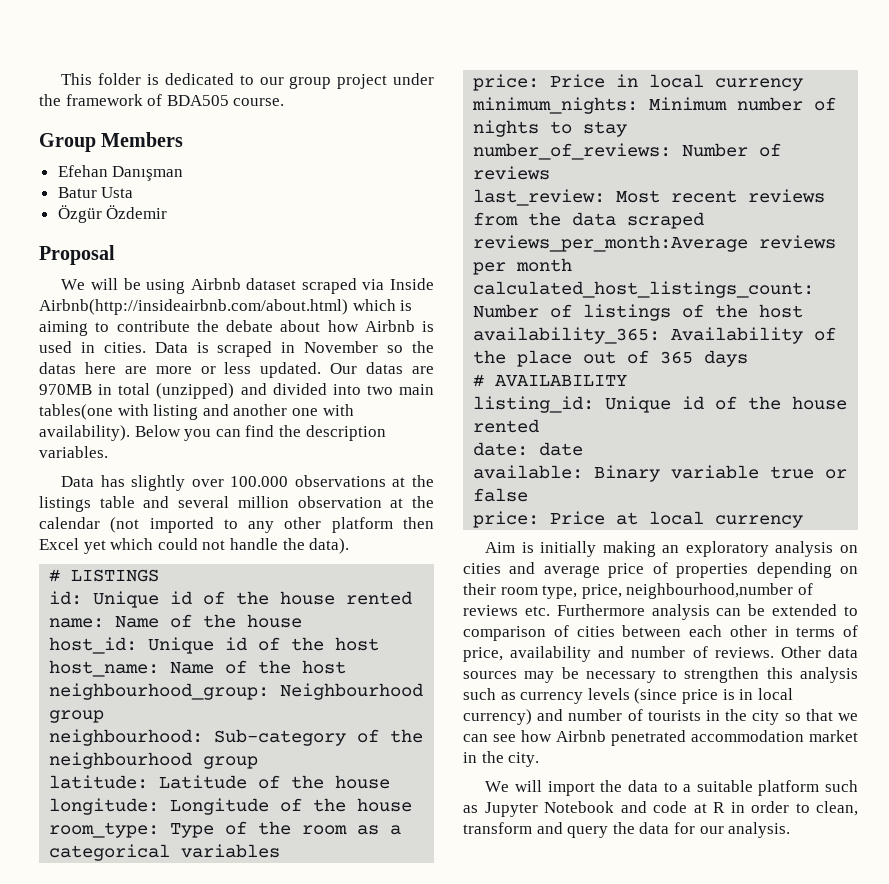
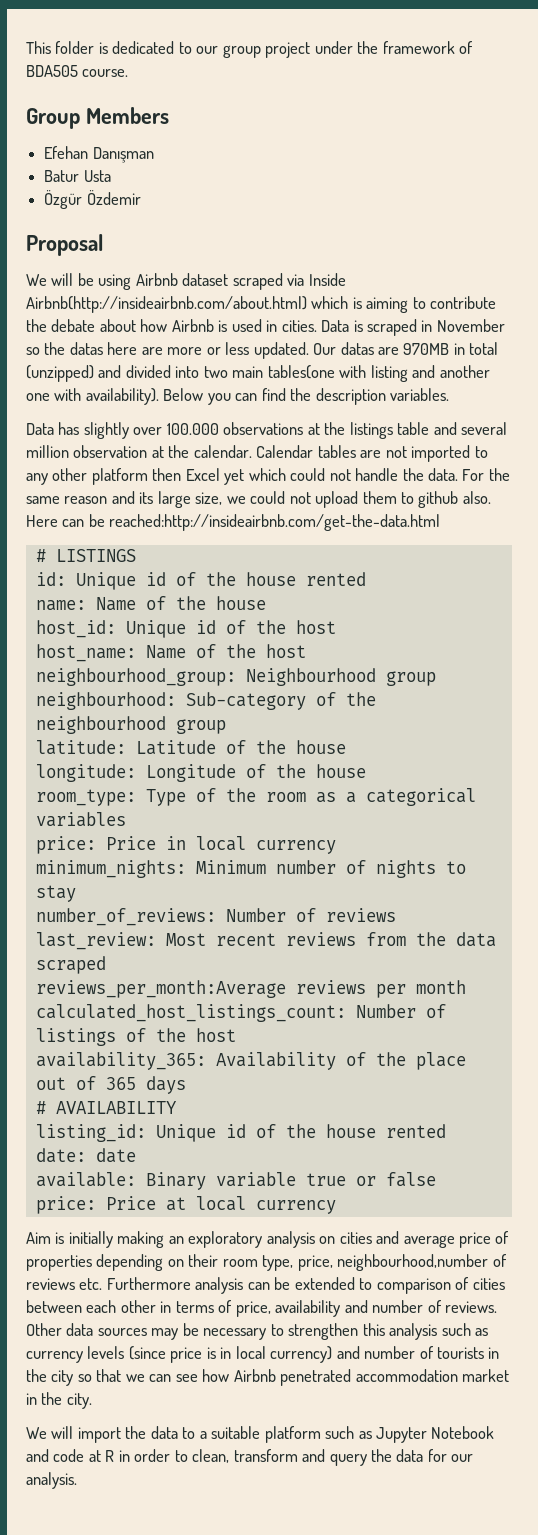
- Data has slightly over 100.000 observations at the listings table and several million observation at the calendar (not imported to any other platform then Excel yet which could not handle the data).
+ Data has slightly over 100.000 observations at the listings table and several million observation at the calendar. Calendar tables are not imported to any other platform then Excel yet which could not handle the data. For the same reason and its large size, we could not upload them to github also. Here can be reached:http://insideairbnb.com/get-the-data.html

